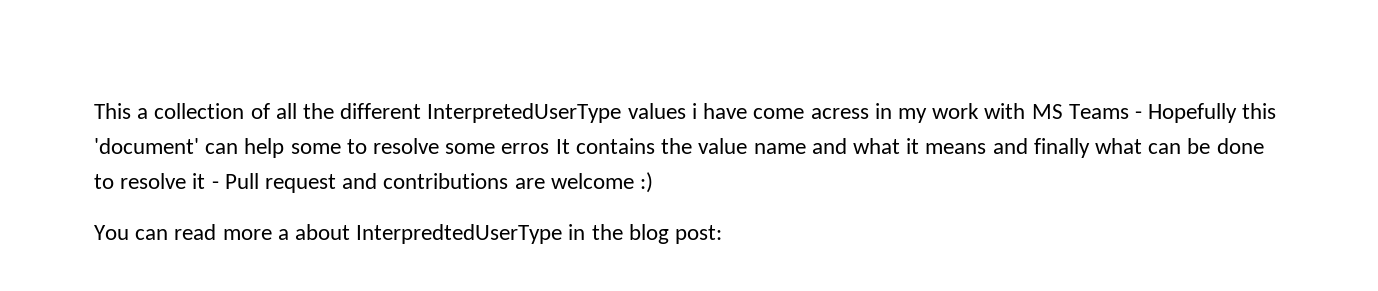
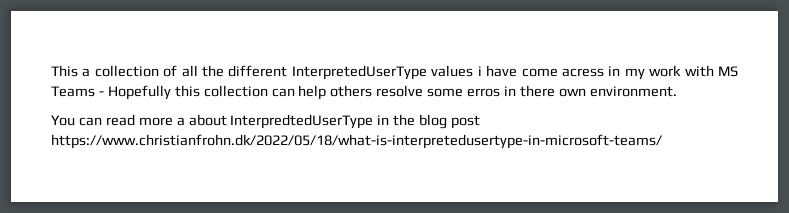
- This a collection of all the different InterpretedUserType values i have come acress in my work with MS Teams - Hopefully this 'document' can help some to resolve some erros It contains the value name and what it means and finally what can be done to resolve it - Pull request and contributions are welcome :)
+ This a collection of all the different InterpretedUserType values i have come acress in my work with MS Teams - Hopefully this collection can help others resolve some erros in there own environment.
- You can read more a about InterpredtedUserType in the blog post:
+ You can read more a about InterpredtedUserType in the blog post https://www.christianfrohn.dk/2022/05/18/what-is-interpretedusertype-in-microsoft-teams/

